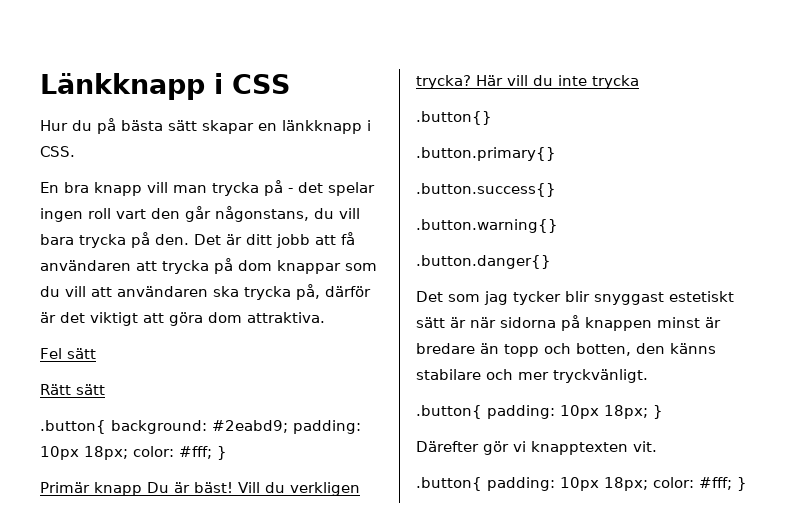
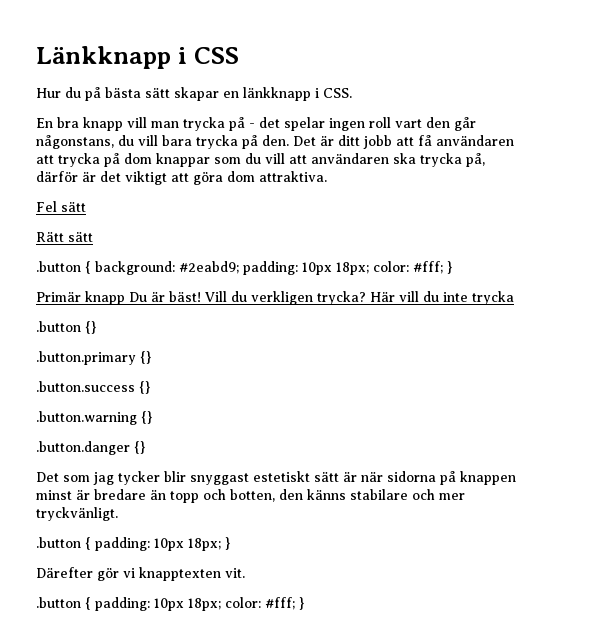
- .button{ background: #2eabd9; padding: 10px 18px; color: #fff; }
+ .button { background: #2eabd9; padding: 10px 18px; color: #fff; }
- .button{}
- .button.primary{}
- .button.success{}
- .button.warning{}
- .button.danger{}
+ .button {}
+ .button.primary {}
+ .button.success {}
+ .button.warning {}
+ .button.danger {}
- .button{ padding: 10px 18px; }
+ .button { padding: 10px 18px; }
- .button{ padding: 10px 18px; color: #fff; }
+ .button { padding: 10px 18px; color: #fff; }

